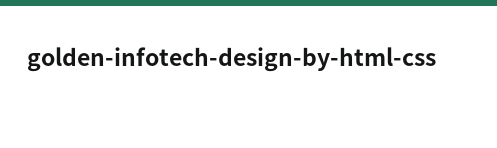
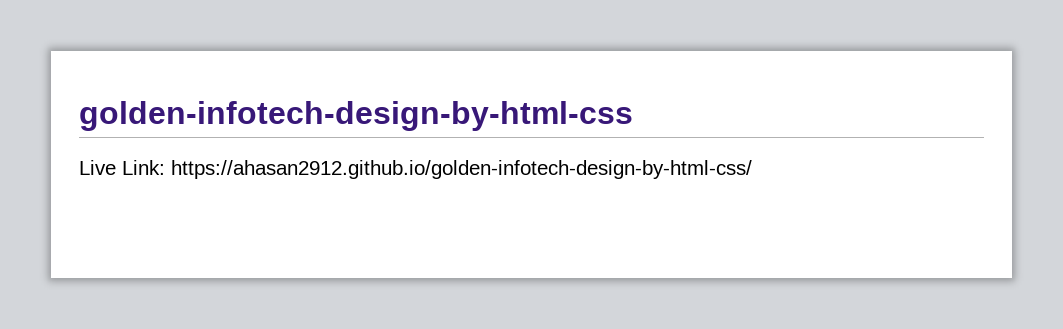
+ Live Link: https://ahasan2912.github.io/golden-infotech-design-by-html-css/

